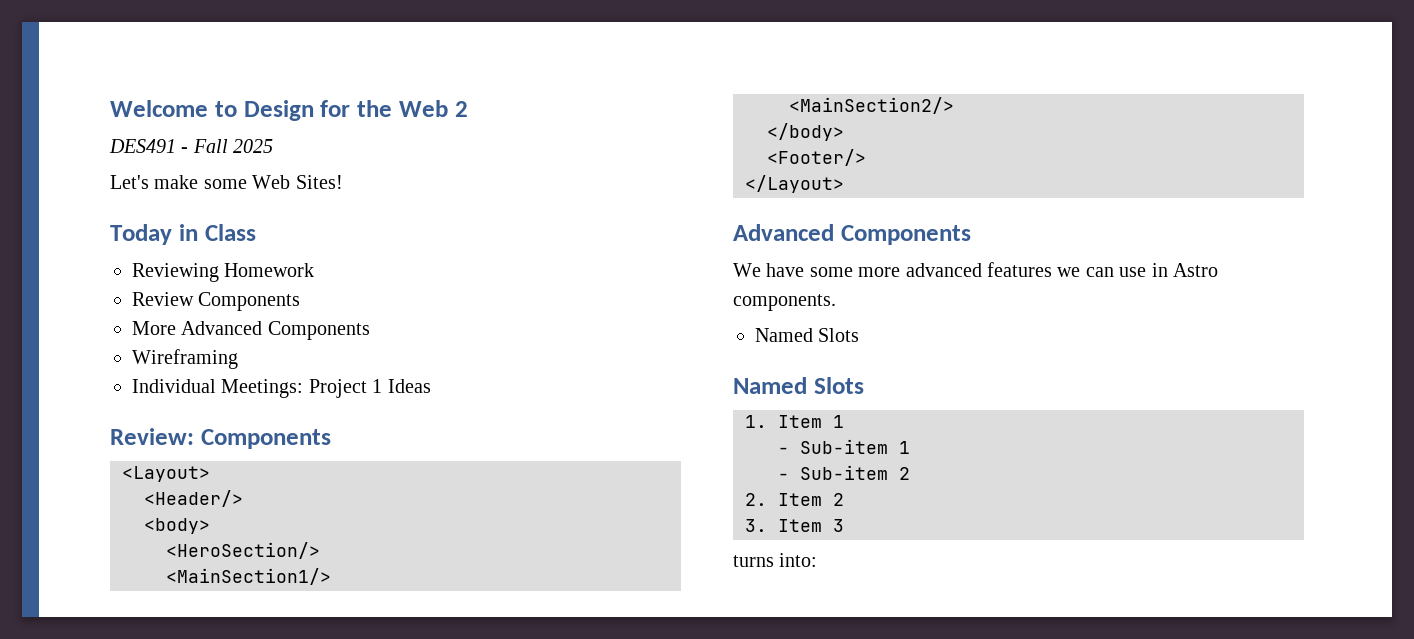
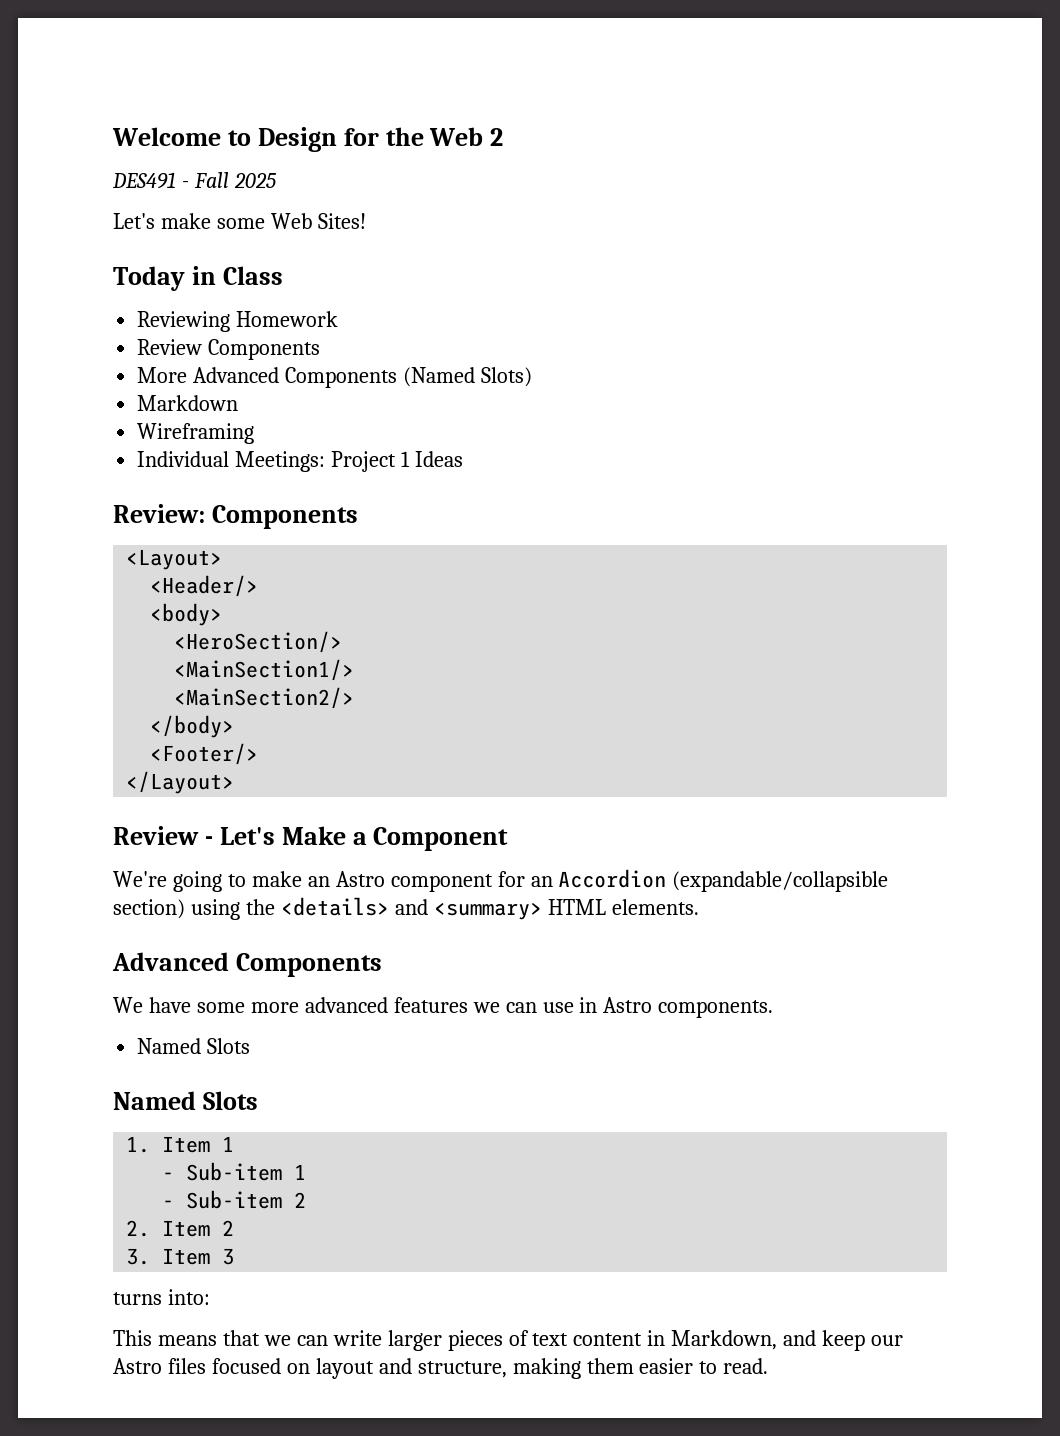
- More Advanced Components
+ More Advanced Components (Named Slots)
+ Markdown
+ Review - Let's Make a Component
+ We're going to make an Astro component for an Accordion (expandable/collapsible section) using the <details> and <summary> HTML elements.
+ This means that we can write larger pieces of text content in Markdown, and keep our Astro files focused on layout and structure, making them easier to read.

